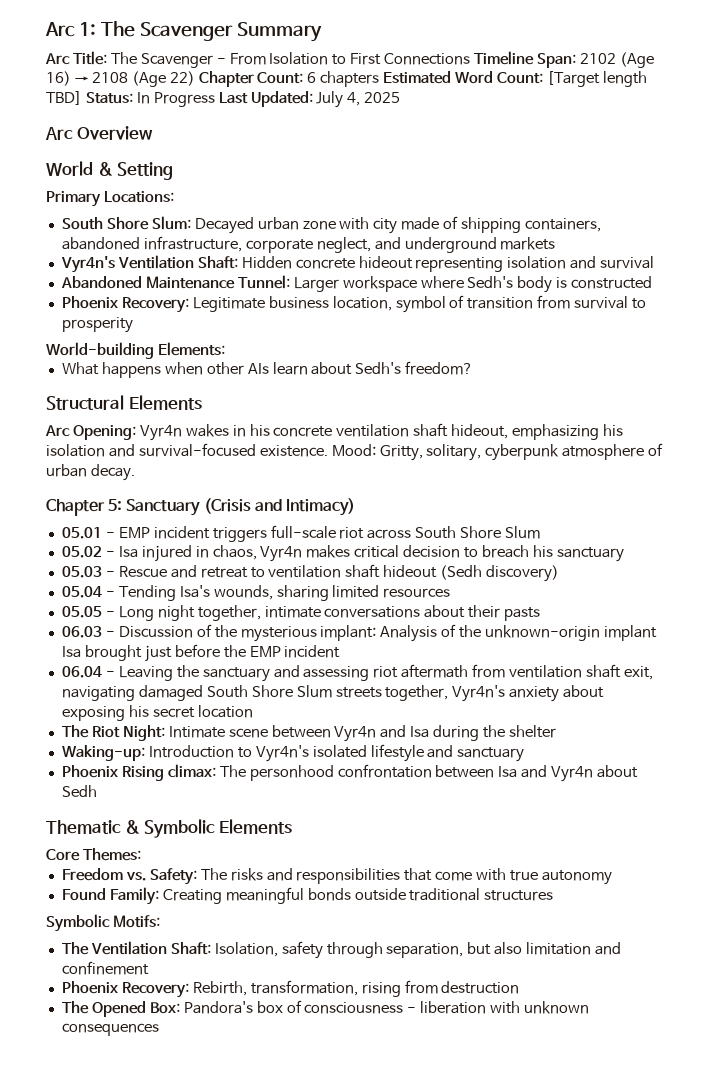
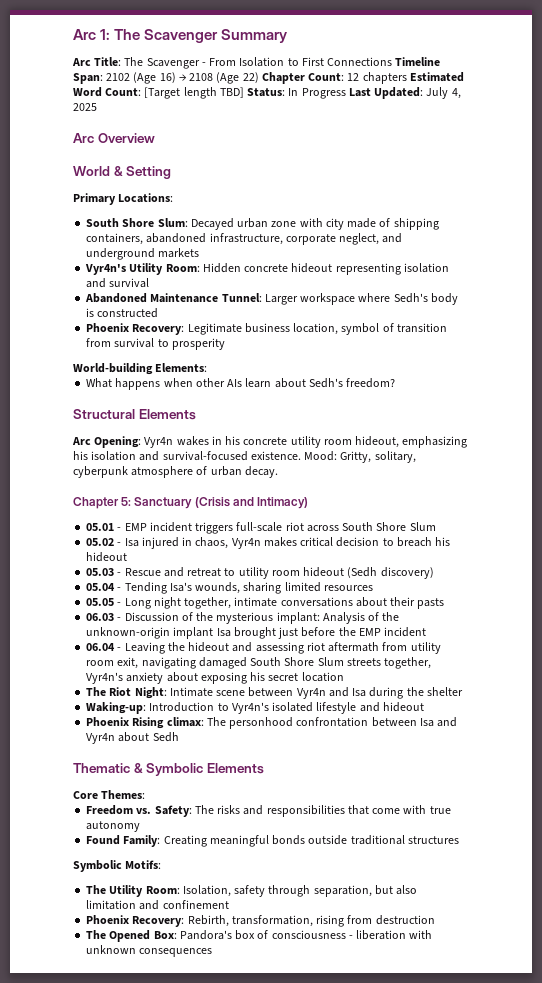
- Arc Title: The Scavenger - From Isolation to First Connections Timeline Span: 2102 (Age 16) → 2108 (Age 22) Chapter Count: 6 chapters Estimated Word Count: [Target length TBD] Status: In Progress Last Updated: July 4, 2025
+ Arc Title: The Scavenger - From Isolation to First Connections Timeline Span: 2102 (Age 16) → 2108 (Age 22) Chapter Count: 12 chapters Estimated Word Count: [Target length TBD] Status: In Progress Last Updated: July 4, 2025
- Vyr4n's Ventilation Shaft: Hidden concrete hideout representing isolation and survival
+ Vyr4n's Utility Room: Hidden concrete hideout representing isolation and survival
- Arc Opening: Vyr4n wakes in his concrete ventilation shaft hideout, emphasizing his isolation and survival-focused existence.
+ Arc Opening: Vyr4n wakes in his concrete utility room hideout, emphasizing his isolation and survival-focused existence.
- 05.02 - Isa injured in chaos, Vyr4n makes critical decision to breach his sanctuary
+ 05.02 - Isa injured in chaos, Vyr4n makes critical decision to breach his hideout
- 05.03 - Rescue and retreat to ventilation shaft hideout (Sedh discovery)
+ 05.03 - Rescue and retreat to utility room hideout (Sedh discovery)
- 06.04 - Leaving the sanctuary and assessing riot aftermath from ventilation shaft exit, navigating damaged South Shore Slum streets together, Vyr4n's anxiety about exposing his secret location
+ 06.04 - Leaving the hideout and assessing riot aftermath from utility room exit, navigating damaged South Shore Slum streets together, Vyr4n's anxiety about exposing his secret location
- Waking-up: Introduction to Vyr4n's isolated lifestyle and sanctuary
+ Waking-up: Introduction to Vyr4n's isolated lifestyle and hideout
- The Ventilation Shaft: Isolation, safety through separation, but also limitation and confinement
+ The Utility Room: Isolation, safety through separation, but also limitation and confinement

